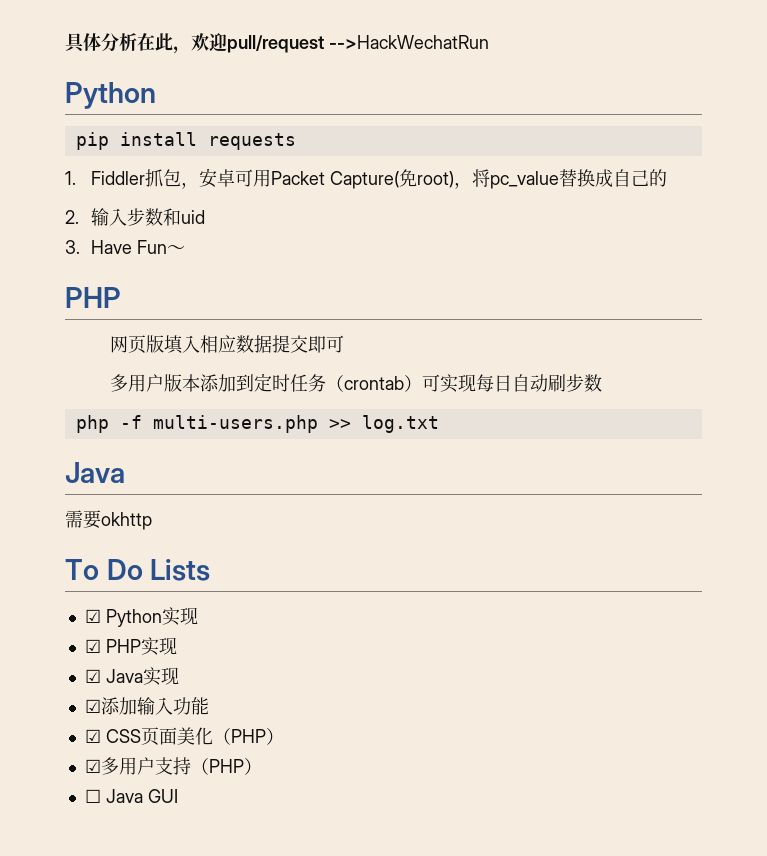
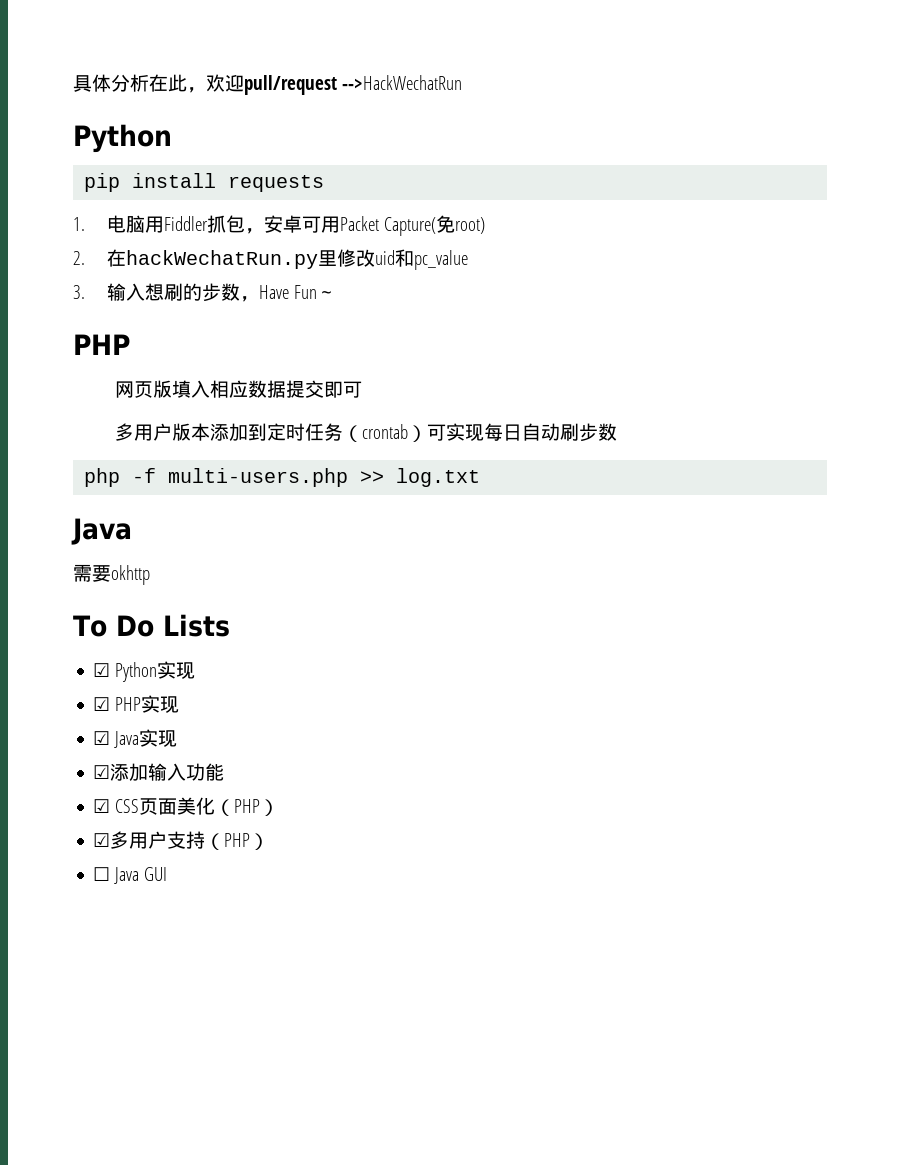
- 1. Fiddler抓包，安卓可用Packet Capture(免root)，将pc_value替换成自己的
- 2.输入步数和uid
- 3. Have Fun～
+ 1.电脑用Fiddler抓包，安卓可用Packet Capture(免root)
+ 2.在hackWechatRun.py里修改uid和pc_value
+ 3.输入想刷的步数，Have Fun～

